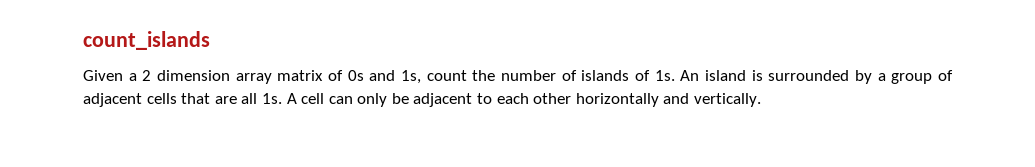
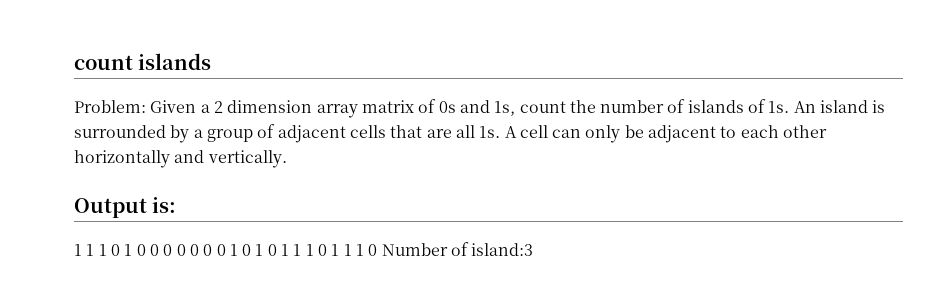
- count_islands
- Given a 2 dimension array matrix of 0s and 1s, count the number of islands of 1s.
+ count islands
+ Problem: Given a 2 dimension array matrix of 0s and 1s, count the number of islands of 1s.
+ Output is:
+ 1 1 1 0 1 0 0 0 0 0 0 0 1 0 1 0 1 1 1 0 1 1 1 0 Number of island:3

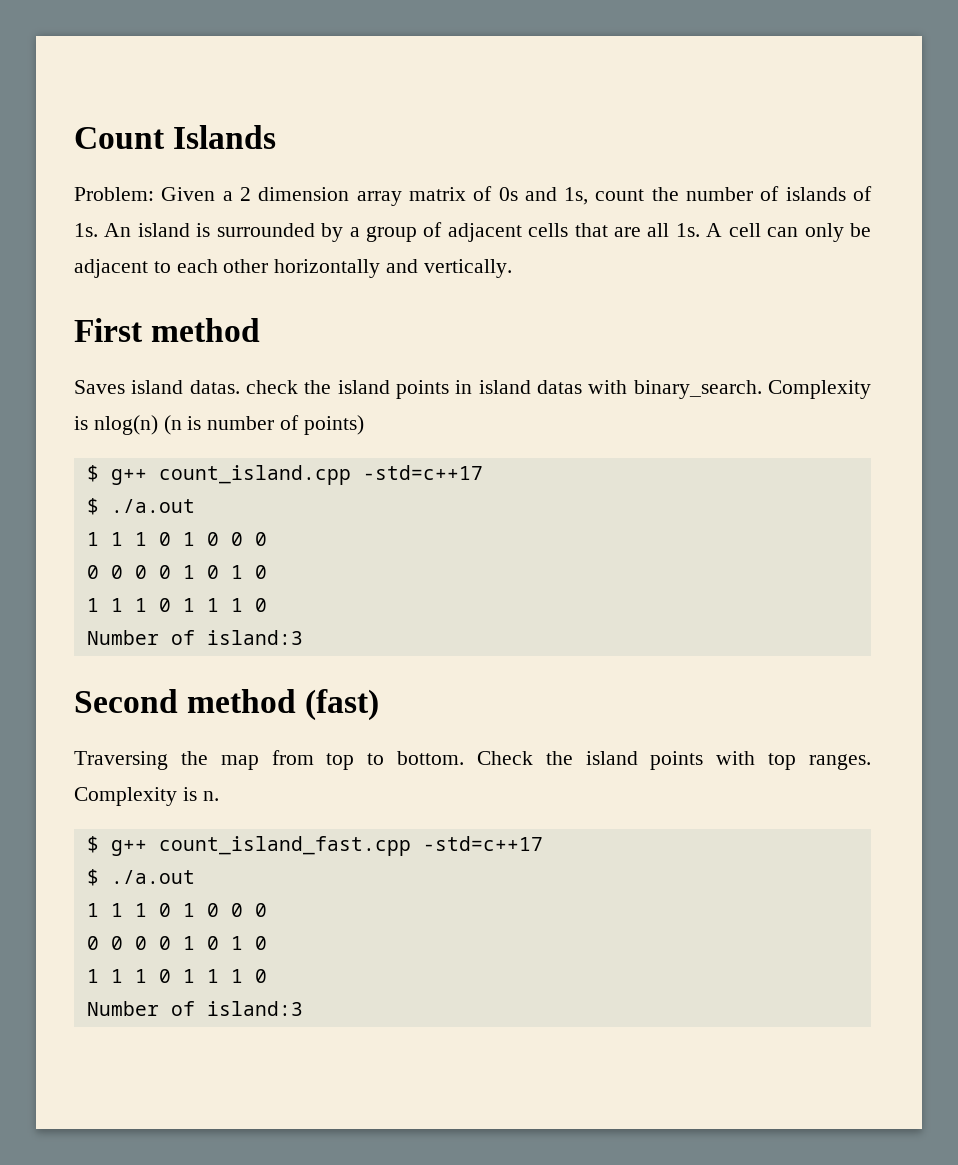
- count islands
+ Count Islands
- Output is:
- 1 1 1 0 1 0 0 0 0 0 0 0 1 0 1 0 1 1 1 0 1 1 1 0 Number of island:3
+ First method
+ Saves island datas. check the island points in island datas with binary_search. Complexity is nlog(n) (n is number of points)
+ $ g++ count_island.cpp -std=c++17
+ $ ./a.out
+ 1 1 1 0 1 0 0 0
+ 0 0 0 0 1 0 1 0
+ 1 1 1 0 1 1 1 0
+ Number of island:3
+ Second method (fast)
+ Traversing the map from top to bottom. Check the island points with top ranges. Complexity is n.
+ $ g++ count_island_fast.cpp -std=c++17
+ $ ./a.out
+ 1 1 1 0 1 0 0 0
+ 0 0 0 0 1 0 1 0
+ 1 1 1 0 1 1 1 0
+ Number of island:3

